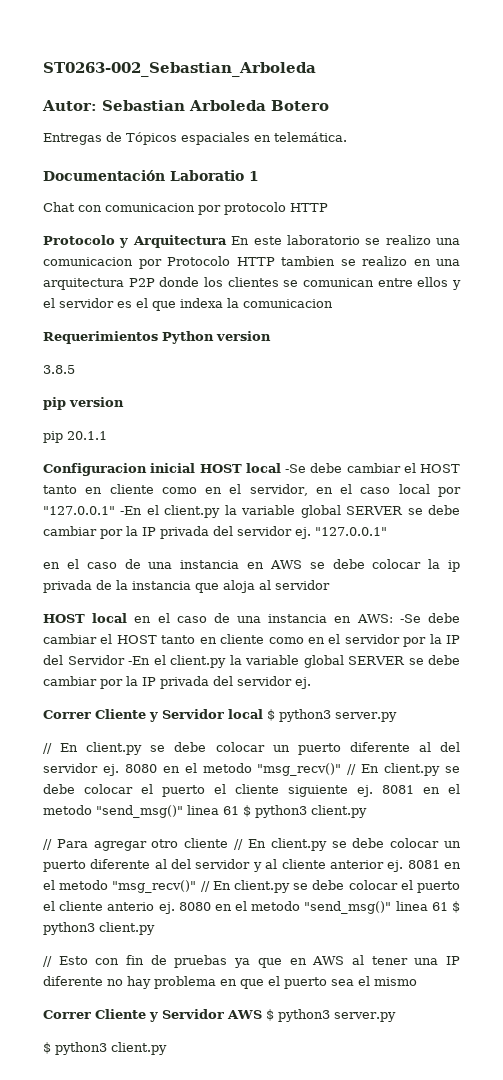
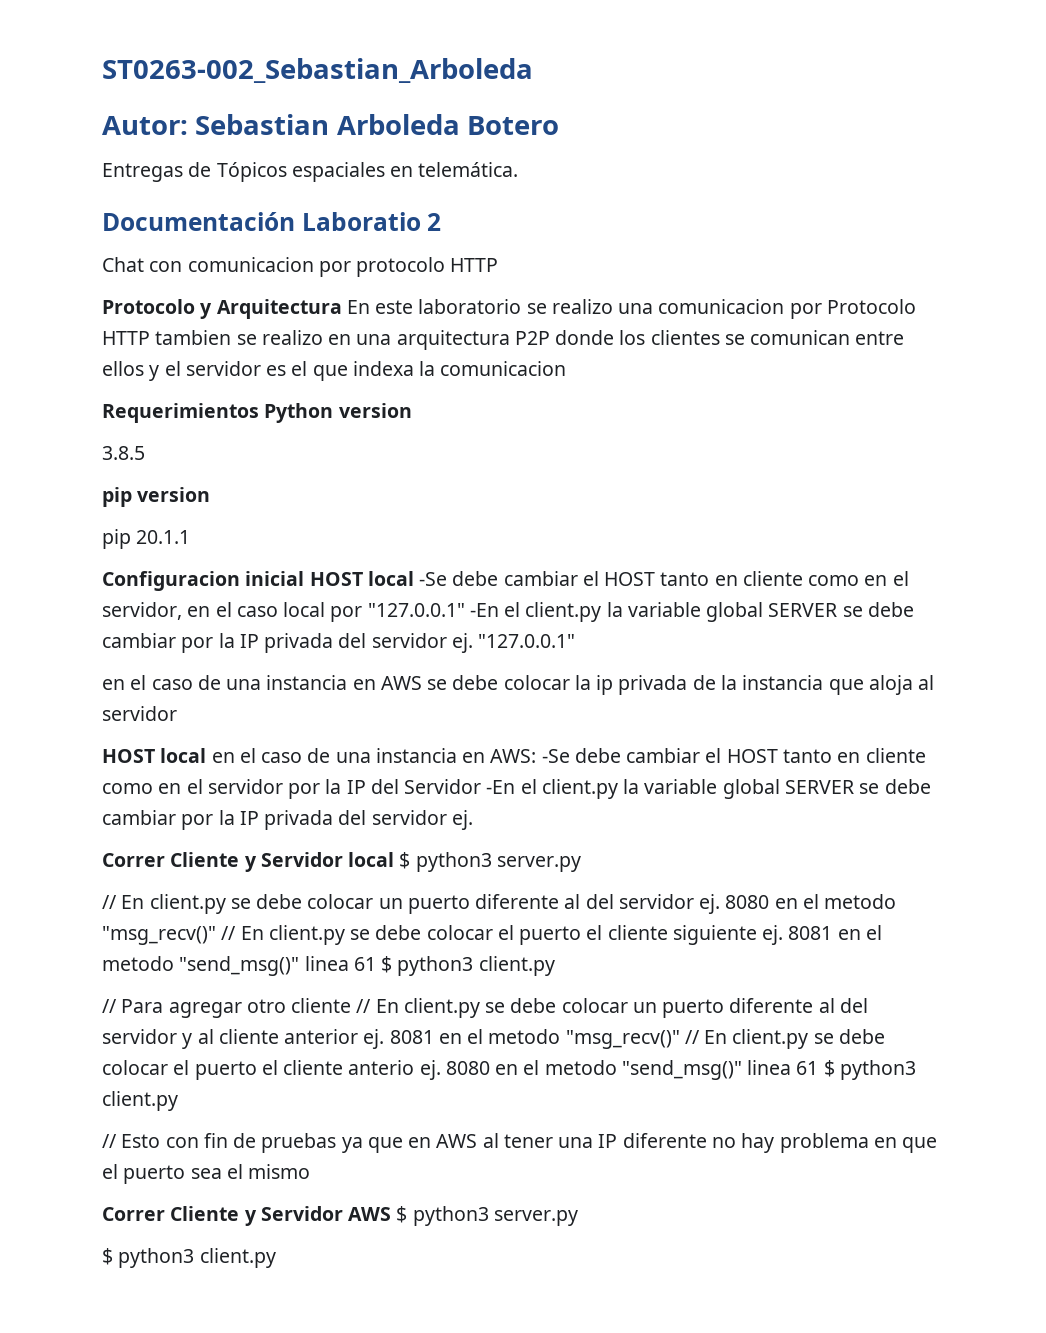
- Documentación Laboratio 1
+ Documentación Laboratio 2

